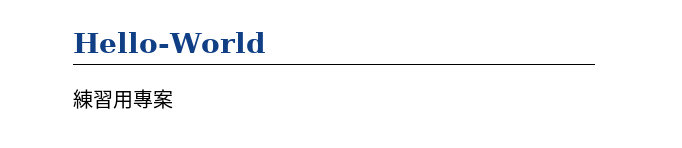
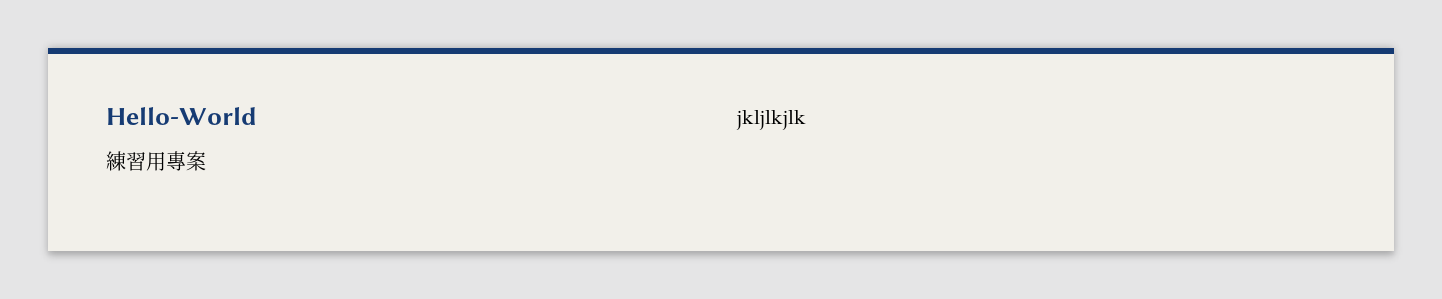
+ jkljlkjlk

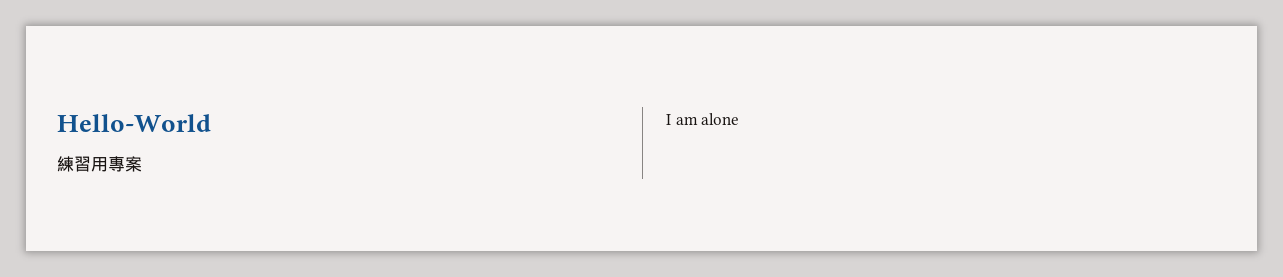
- jkljlkjlk
+ I am alone

